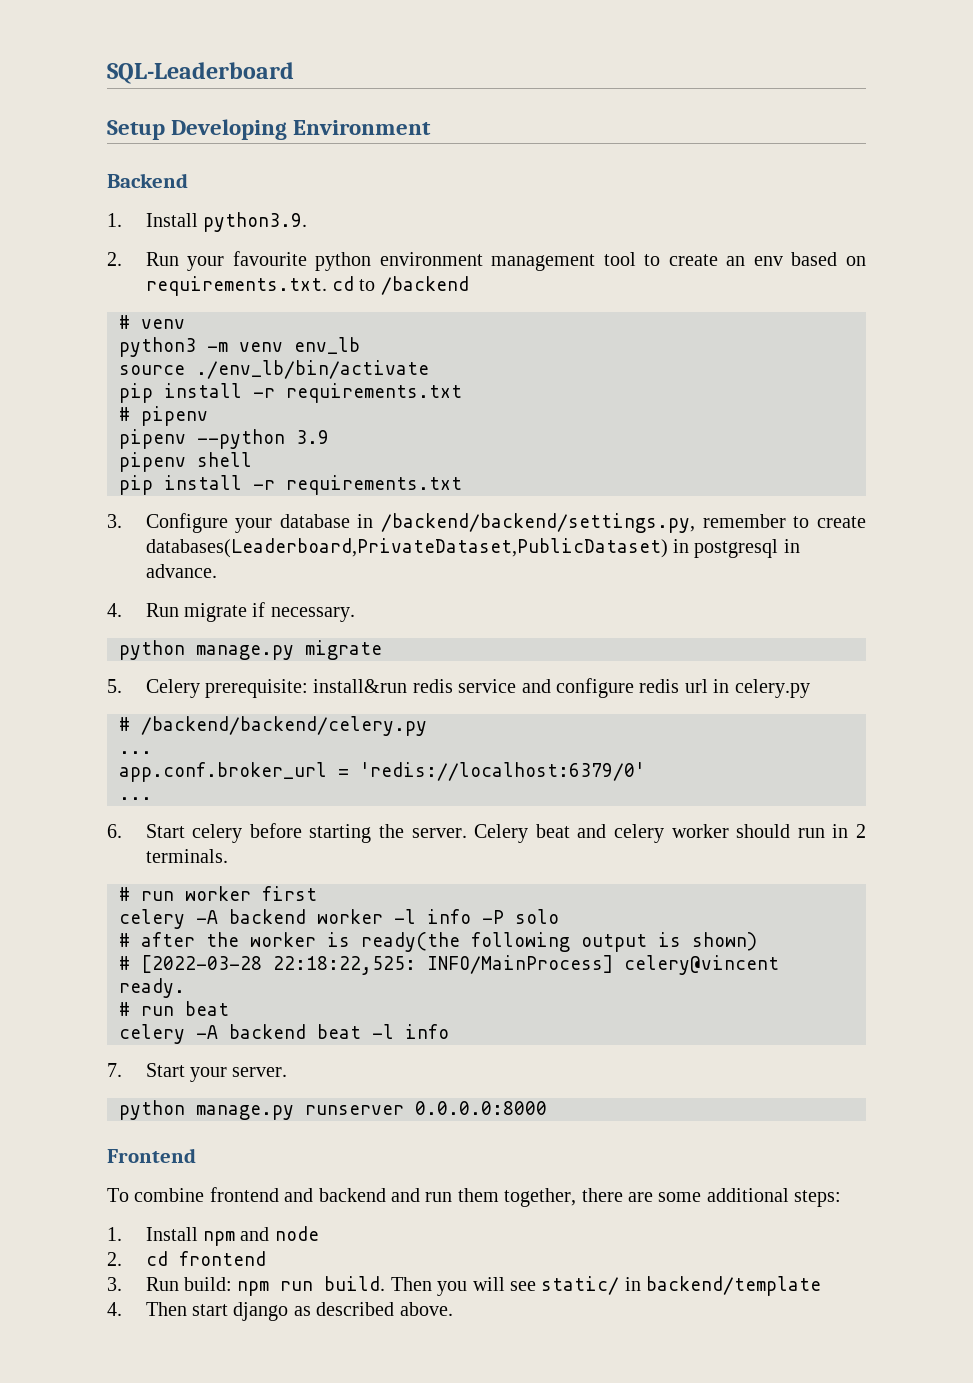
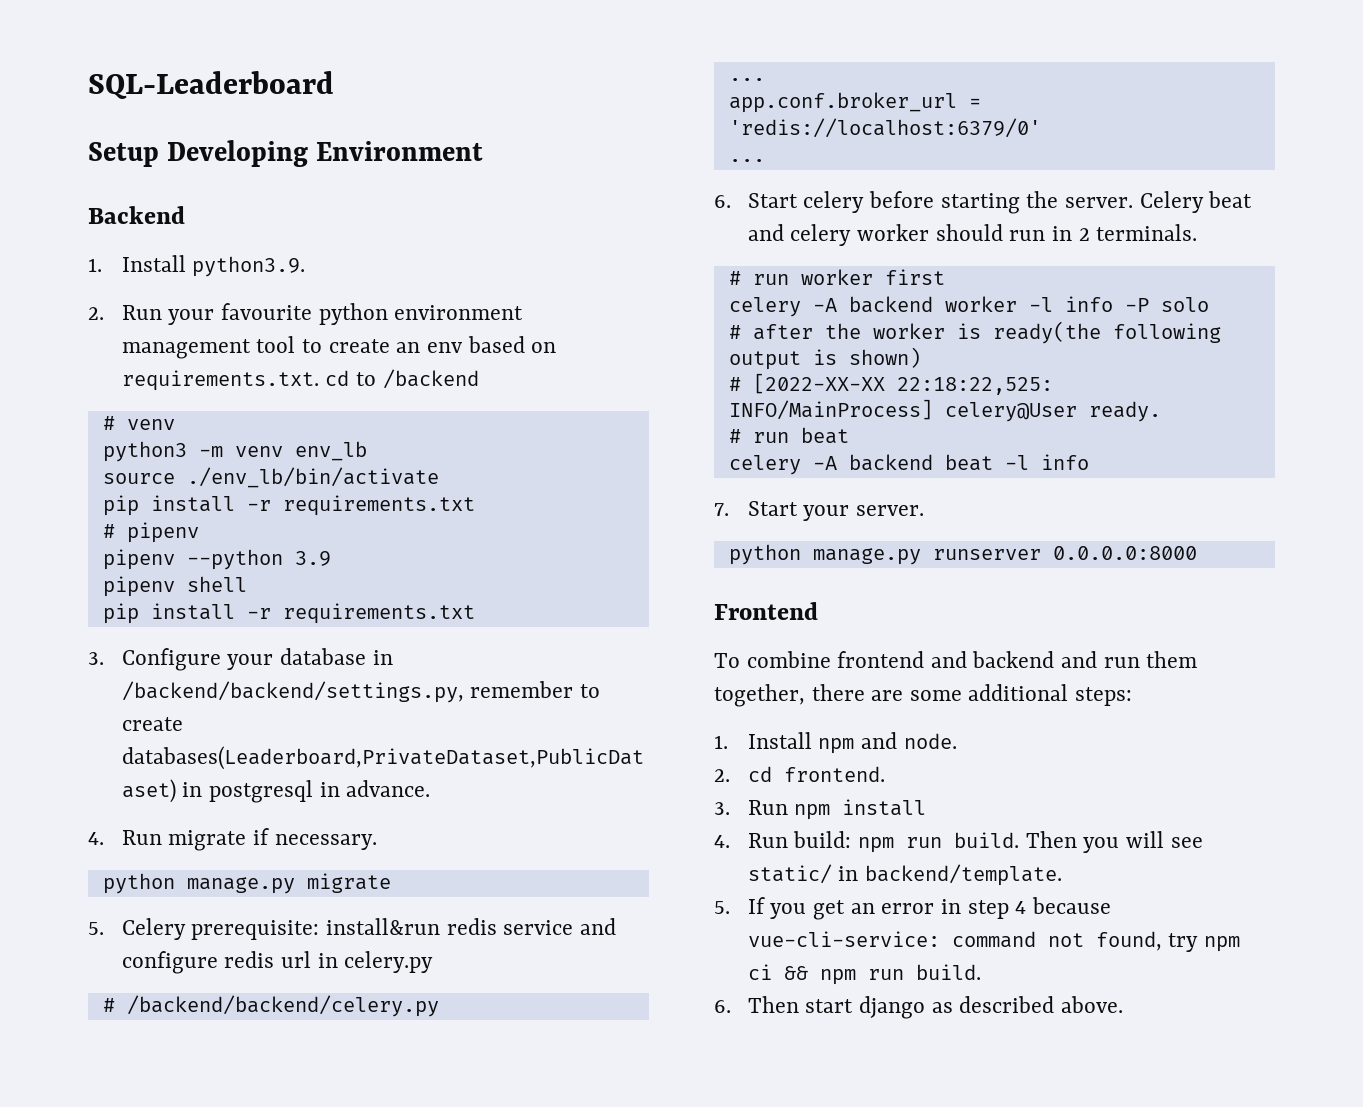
- # [2022-03-28 22:18:22,525: INFO/MainProcess] celery@vincent ready.
+ # [2022-XX-XX 22:18:22,525: INFO/MainProcess] celery@User ready.
- 1. Install npm and node
+ 1. Install npm and node.
- 2. cd frontend
- 3. Run build: npm run build.
+ 2. cd frontend.
+ 3. Run npm install
+ 4. Run build: npm run build.
- Then you will see static/ in backend/template
- 4. Then start django as described above.
+ Then you will see static/ in backend/template.
+ 5. If you get an error in step 4 because vue-cli-service: command not found, try npm ci && npm run build.
+ 6. Then start django as described above.

